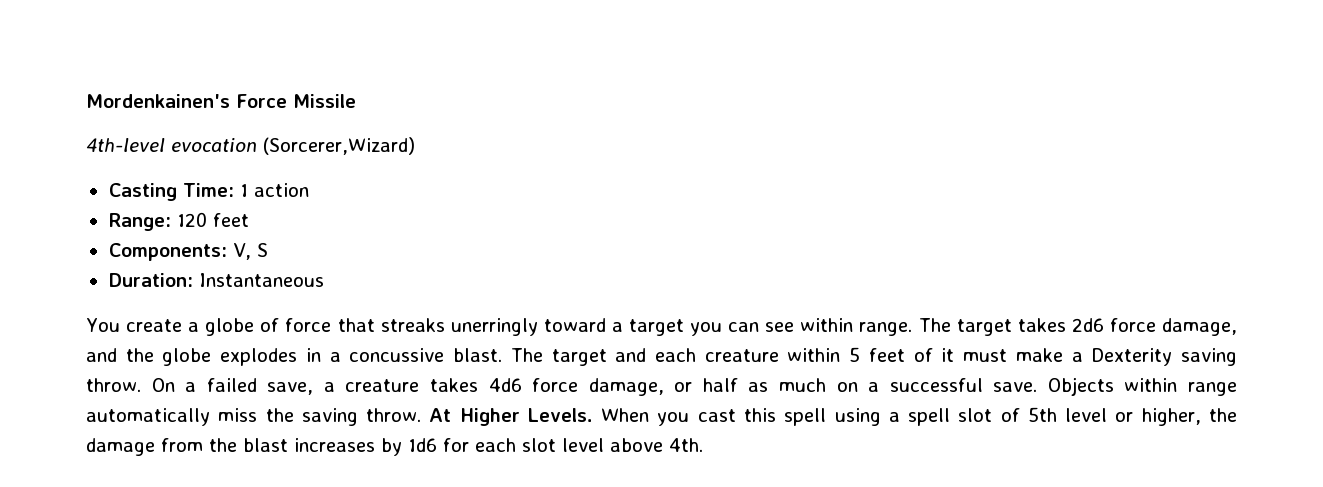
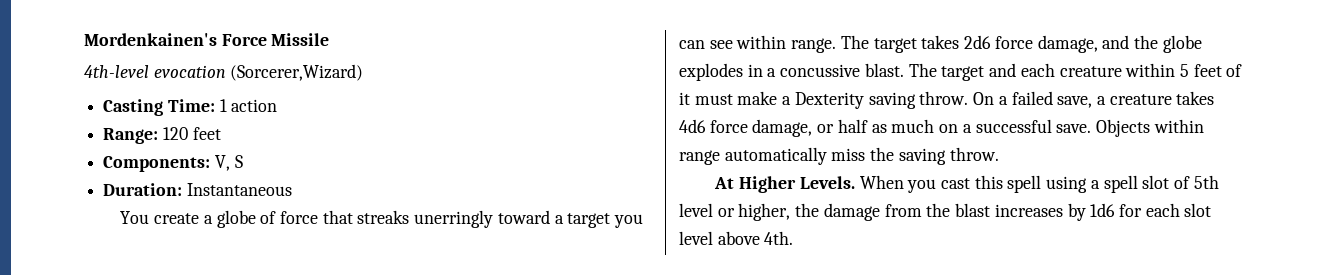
- Objects within range automatically miss the saving throw. At Higher Levels.
+ Objects within range automatically miss the saving throw.
+ At Higher Levels.

